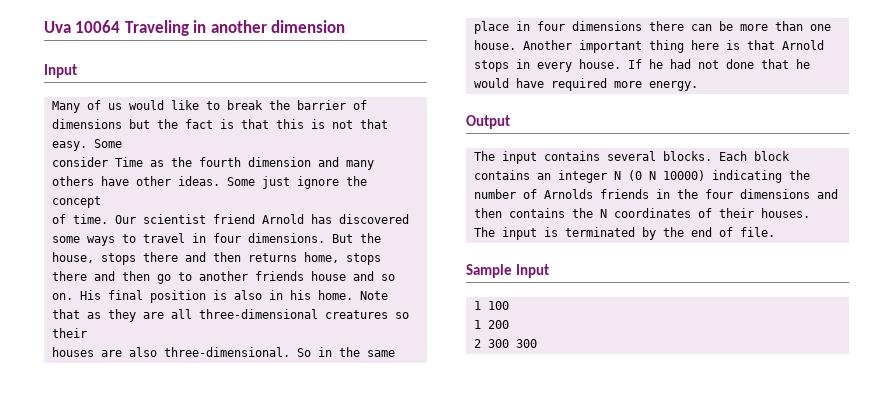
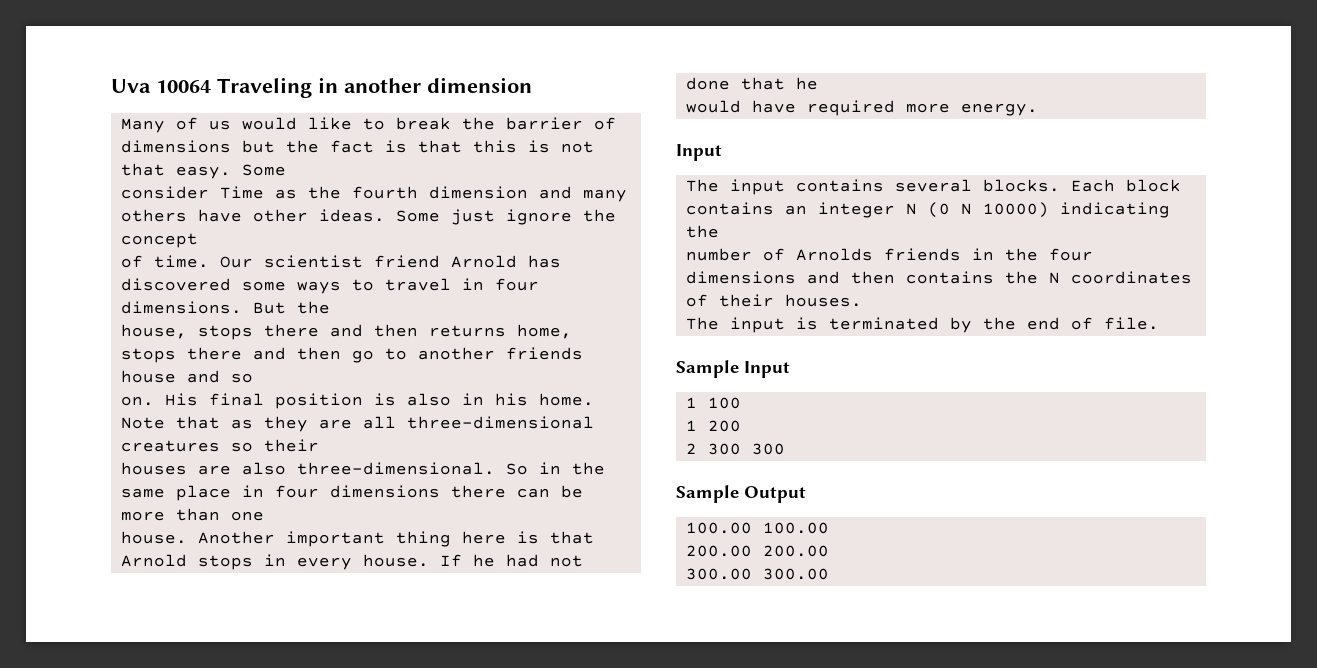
  Uva 10064 Traveling in another dimension
- Input
  would have required more energy.
- Output
+ Input
+ Sample Output
+ 100.00 100.00
+ 200.00 200.00
+ 300.00 300.00

